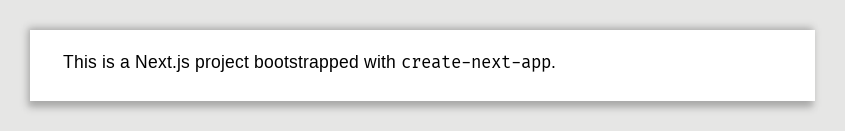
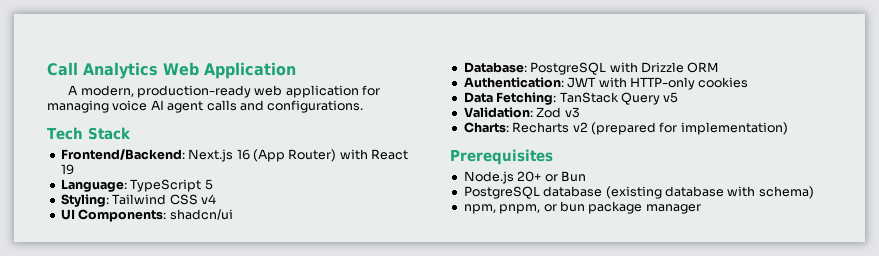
- This is a Next.js project bootstrapped with create-next-app.
+ Call Analytics Web Application
+ A modern, production-ready web application for managing voice AI agent calls and configurations.
+ Tech Stack
+ Frontend/Backend: Next.js 16 (App Router) with React 19
+ Language: TypeScript 5
+ Styling: Tailwind CSS v4
+ UI Components: shadcn/ui
+ Database: PostgreSQL with Drizzle ORM
+ Authentication: JWT with HTTP-only cookies
+ Data Fetching: TanStack Query v5
+ Validation: Zod v3
+ Charts: Recharts v2 (prepared for implementation)
+ Prerequisites
+ Node.js 20+ or Bun
+ PostgreSQL database (existing database with schema)
+ npm, pnpm, or bun package manager

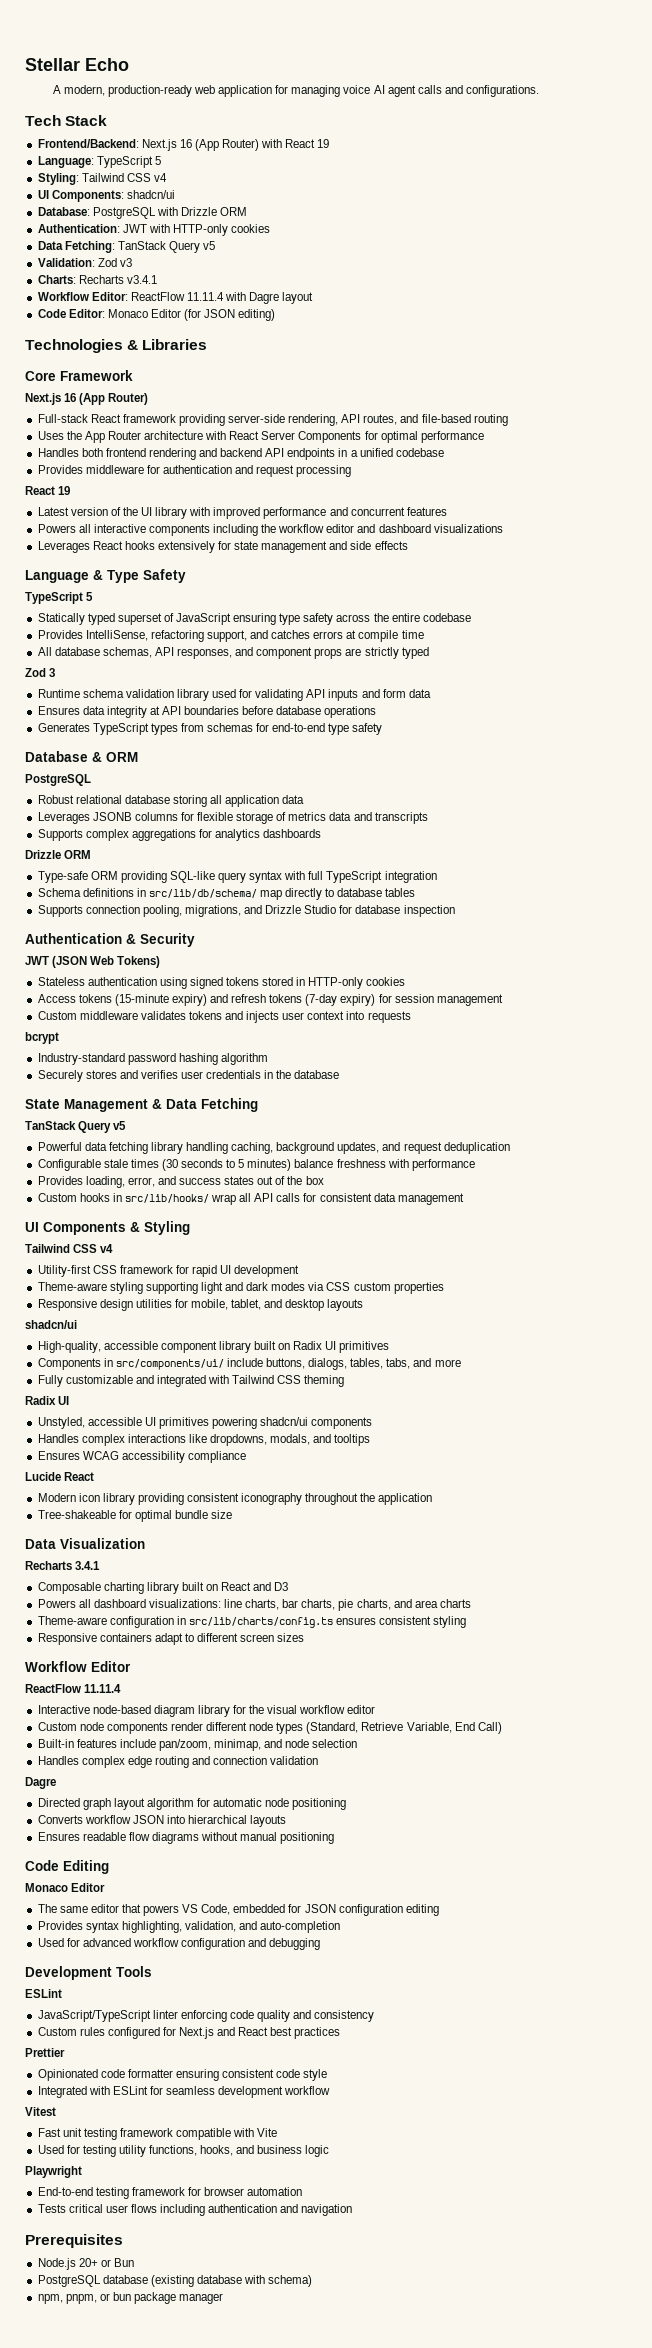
- Call Analytics Web Application
+ Stellar Echo
- Charts: Recharts v2 (prepared for implementation)
+ Charts: Recharts v3.4.1
+ Workflow Editor: ReactFlow 11.11.4 with Dagre layout
+ Code Editor: Monaco Editor (for JSON editing)
+ Technologies & Libraries
+ Core Framework
+ Next.js 16 (App Router)
+ Full-stack React framework providing server-side rendering, API routes, and file-based routing
+ Uses the App Router architecture with React Server Components for optimal performance
+ Handles both frontend rendering and backend API endpoints in a unified codebase
+ Provides middleware for authentication and request processing
+ React 19
+ Latest version of the UI library with improved performance and concurrent features
+ Powers all interactive components including the workflow editor and dashboard visualizations
+ Leverages React hooks extensively for state management and side effects
+ Language & Type Safety
+ TypeScript 5
+ Statically typed superset of JavaScript ensuring type safety across the entire codebase
+ Provides IntelliSense, refactoring support, and catches errors at compile time
+ All database schemas, API responses, and component props are strictly typed
+ Zod 3
+ Runtime schema validation library used for validating API inputs and form data
+ Ensures data integrity at API boundaries before database operations
+ Generates TypeScript types from schemas for end-to-end type safety
+ Database & ORM
+ PostgreSQL
+ Robust relational database storing all application data
+ Leverages JSONB columns for flexible storage of metrics data and transcripts
+ Supports complex aggregations for analytics dashboards
+ Drizzle ORM
+ Type-safe ORM providing SQL-like query syntax with full TypeScript integration
+ Schema definitions in src/lib/db/schema/ map directly to database tables
+ Supports connection pooling, migrations, and Drizzle Studio for database inspection
+ Authentication & Security
+ JWT (JSON Web Tokens)
+ Stateless authentication using signed tokens stored in HTTP-only cookies
+ Access tokens (15-minute expiry) and refresh tokens (7-day expiry) for session management
+ Custom middleware validates tokens and injects user context into requests
+ bcrypt
+ Industry-standard password hashing algorithm
+ Securely stores and verifies user credentials in the database
+ State Management & Data Fetching
+ TanStack Query v5
+ Powerful data fetching library handling caching, background updates, and request deduplication
+ Configurable stale times (30 seconds to 5 minutes) balance freshness with performance
+ Provides loading, error, and success states out of the box
+ Custom hooks in src/lib/hooks/ wrap all API calls for consistent data management
+ UI Components & Styling
+ Tailwind CSS v4
+ Utility-first CSS framework for rapid UI development
+ Theme-aware styling supporting light and dark modes via CSS custom properties
+ Responsive design utilities for mobile, tablet, and desktop layouts
+ shadcn/ui
+ High-quality, accessible component library built on Radix UI primitives
+ Components in src/components/ui/ include buttons, dialogs, tables, tabs, and more
+ Fully customizable and integrated with Tailwind CSS theming
+ Radix UI
+ Unstyled, accessible UI primitives powering shadcn/ui components
+ Handles complex interactions like dropdowns, modals, and tooltips
+ Ensures WCAG accessibility compliance
+ Lucide React
+ Modern icon library providing consistent iconography throughout the application
+ Tree-shakeable for optimal bundle size
+ Data Visualization
+ Recharts 3.4.1
+ Composable charting library built on React and D3
+ Powers all dashboard visualizations: line charts, bar charts, pie charts, and area charts
+ Theme-aware configuration in src/lib/charts/config.ts ensures consistent styling
+ Responsive containers adapt to different screen sizes
+ Workflow Editor
+ ReactFlow 11.11.4
+ Interactive node-based diagram library for the visual workflow editor
+ Custom node components render different node types (Standard, Retrieve Variable, End Call)
+ Built-in features include pan/zoom, minimap, and node selection
+ Handles complex edge routing and connection validation
+ Dagre
+ Directed graph layout algorithm for automatic node positioning
+ Converts workflow JSON into hierarchical layouts
+ Ensures readable flow diagrams without manual positioning
+ Code Editing
+ Monaco Editor
+ The same editor that powers VS Code, embedded for JSON configuration editing
+ Provides syntax highlighting, validation, and auto-completion
+ Used for advanced workflow configuration and debugging
+ Development Tools
+ ESLint
+ JavaScript/TypeScript linter enforcing code quality and consistency
+ Custom rules configured for Next.js and React best practices
+ Prettier
+ Opinionated code formatter ensuring consistent code style
+ Integrated with ESLint for seamless development workflow
+ Vitest
+ Fast unit testing framework compatible with Vite
+ Used for testing utility functions, hooks, and business logic
+ Playwright
+ End-to-end testing framework for browser automation
+ Tests critical user flows including authentication and navigation

